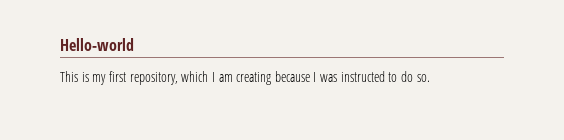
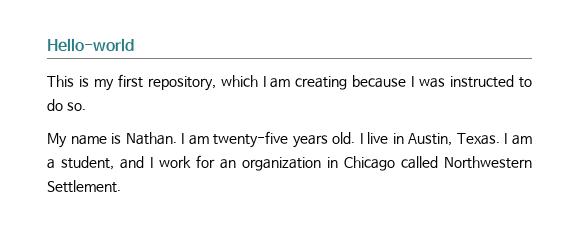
+ My name is Nathan. I am twenty-five years old. I live in Austin, Texas. I am a student, and I work for an organization in Chicago called Northwestern Settlement.

